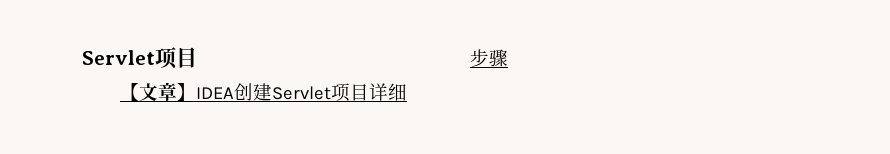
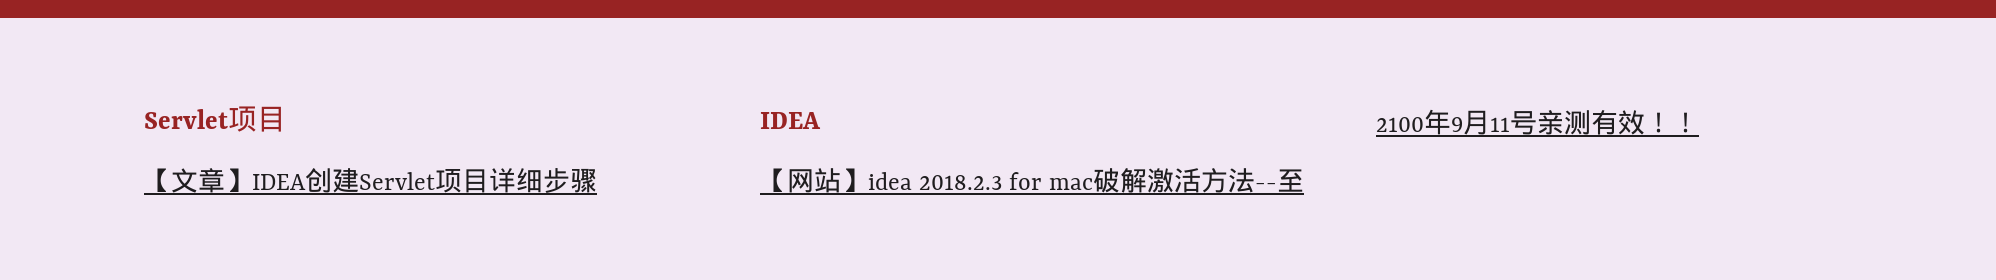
  【文章】IDEA创建Servlet项目详细步骤
+ IDEA
+ 【网站】idea 2018.2.3 for mac破解激活方法--至2100年9月11号亲测有效！！

